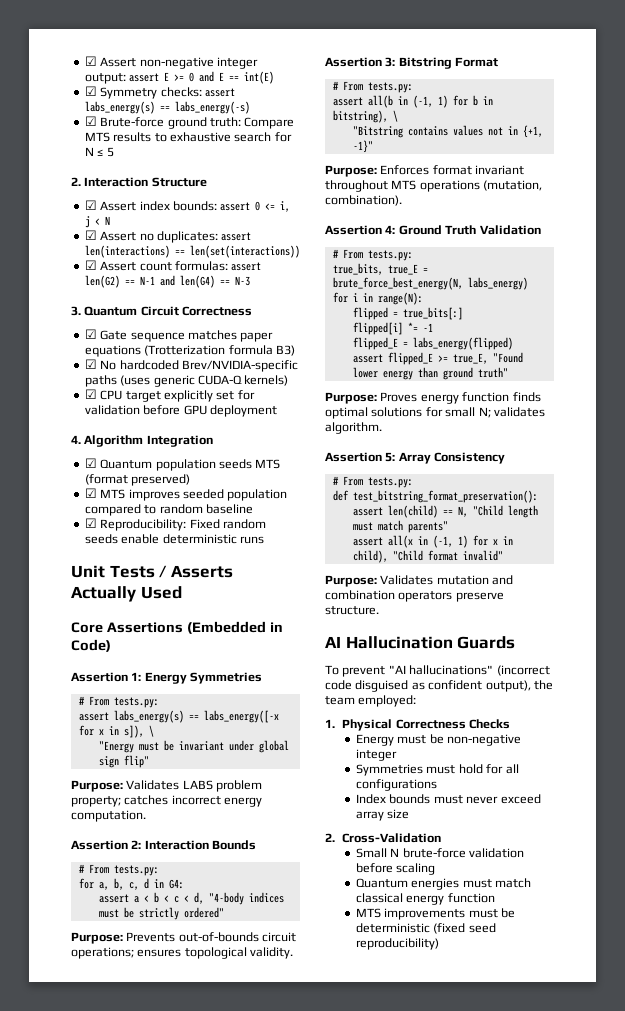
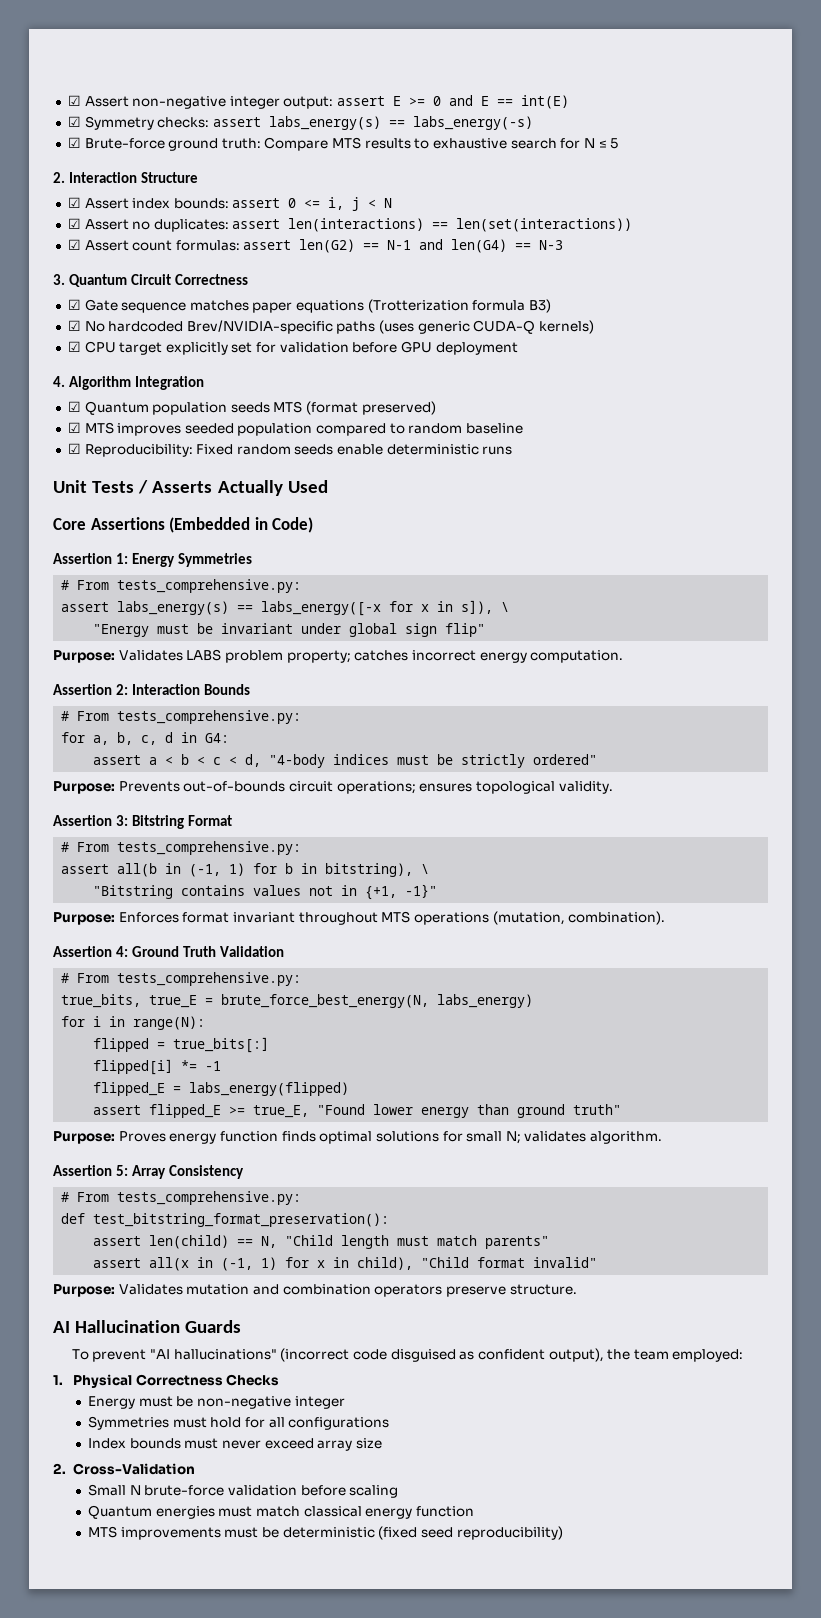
  Assertion 1: Energy Symmetries
- # From tests.py:
+ # From tests_comprehensive.py:
  Assertion 2: Interaction Bounds
- # From tests.py:
+ # From tests_comprehensive.py:
  Assertion 3: Bitstring Format
- # From tests.py:
+ # From tests_comprehensive.py:
  Assertion 4: Ground Truth Validation
- # From tests.py:
+ # From tests_comprehensive.py:
  Assertion 5: Array Consistency
- # From tests.py:
+ # From tests_comprehensive.py:

